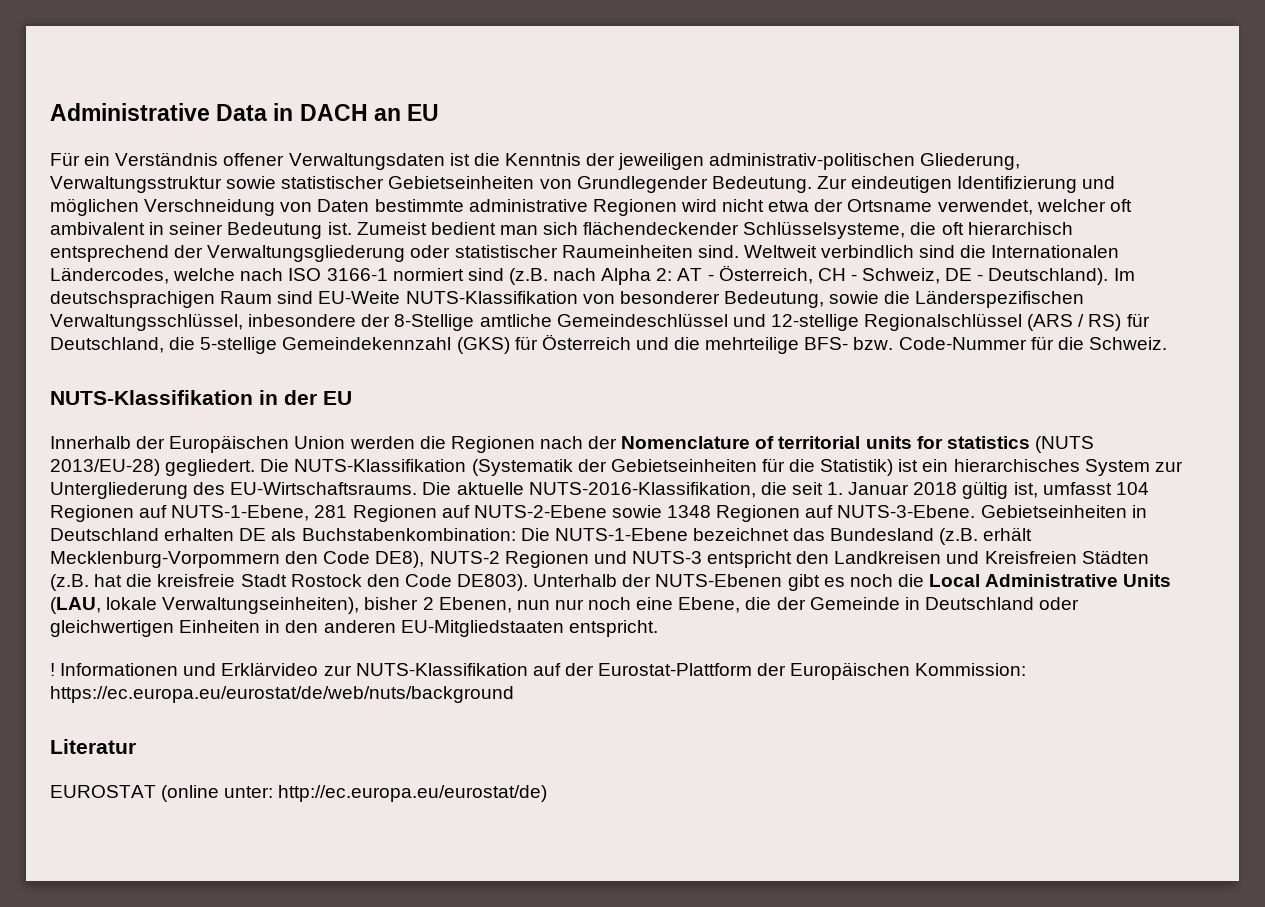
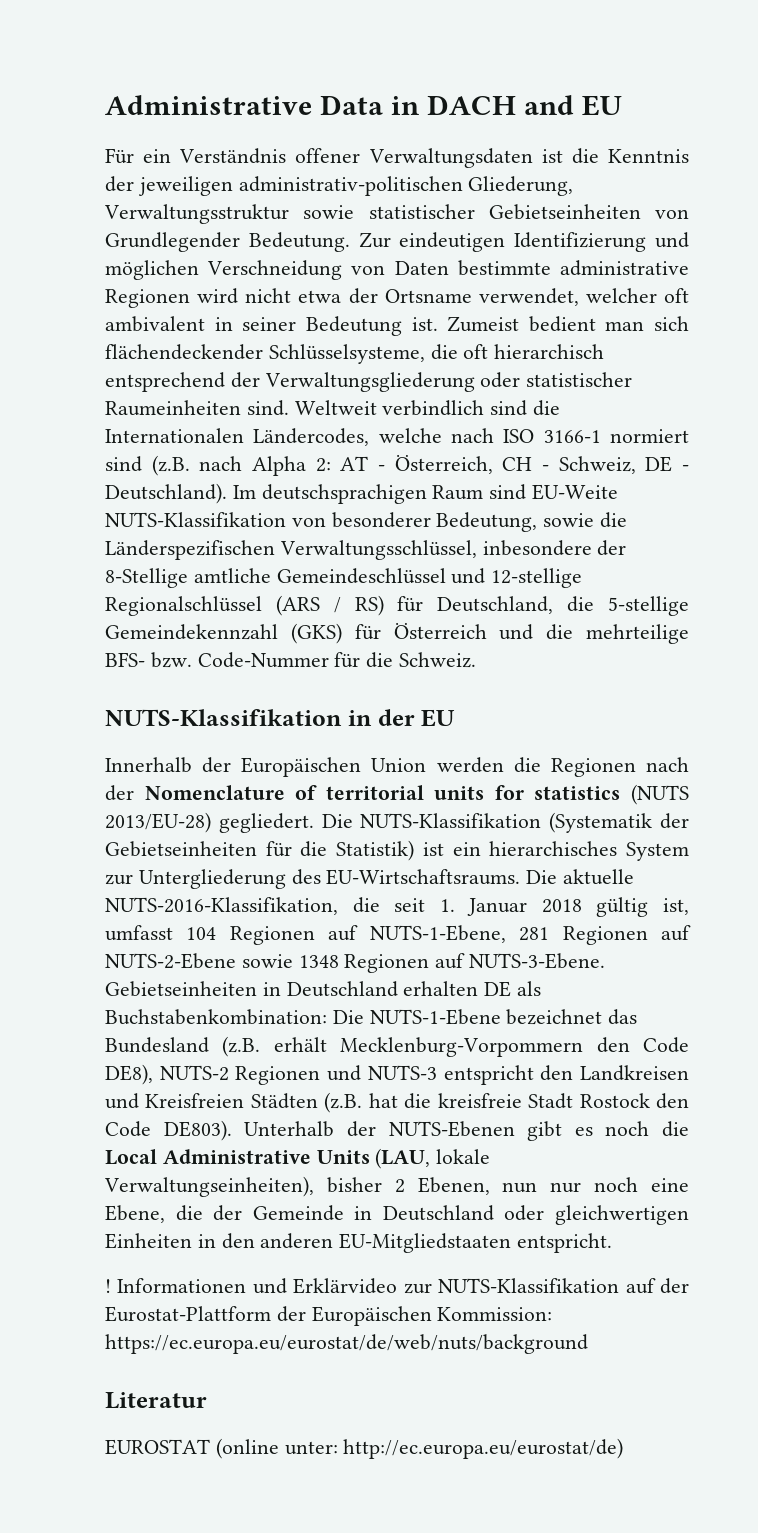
- Administrative Data in DACH an EU
+ Administrative Data in DACH and EU

